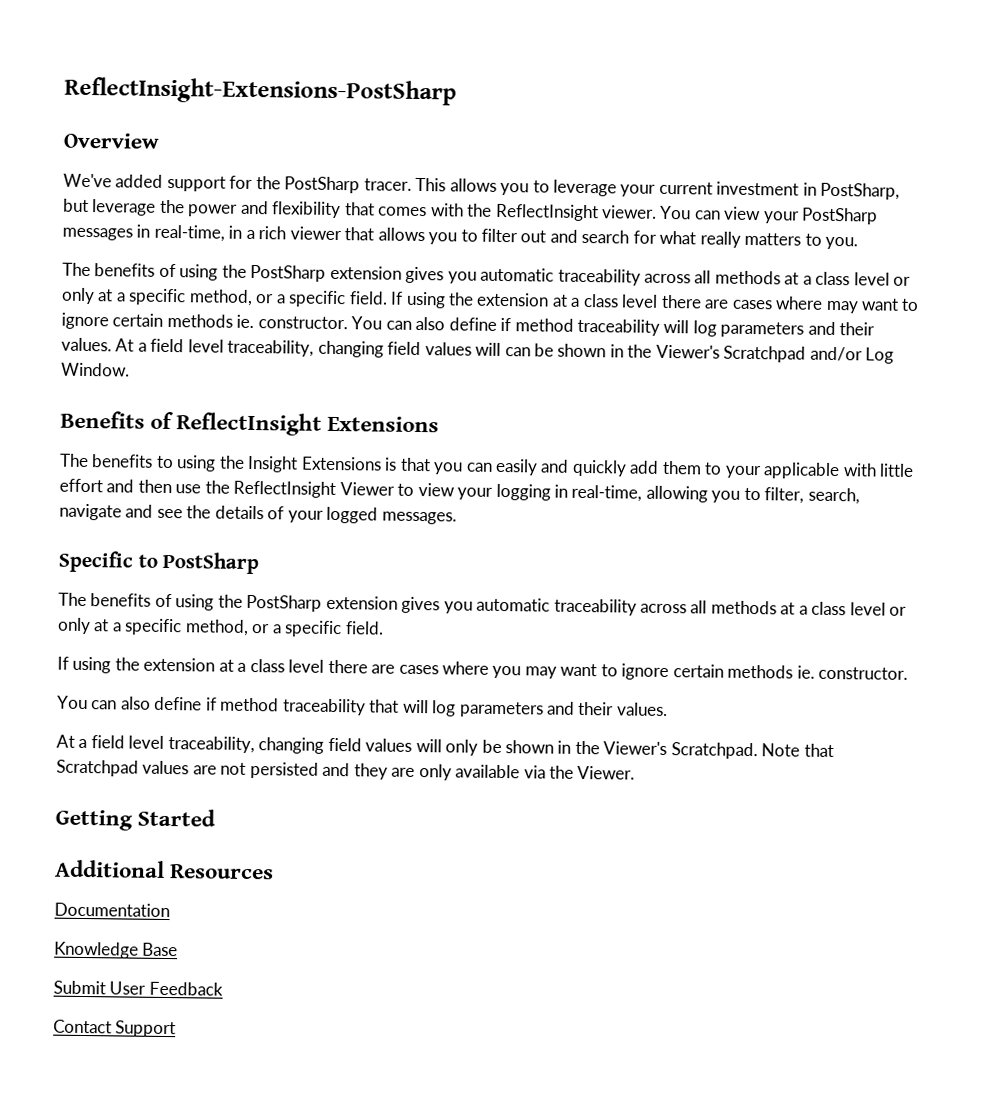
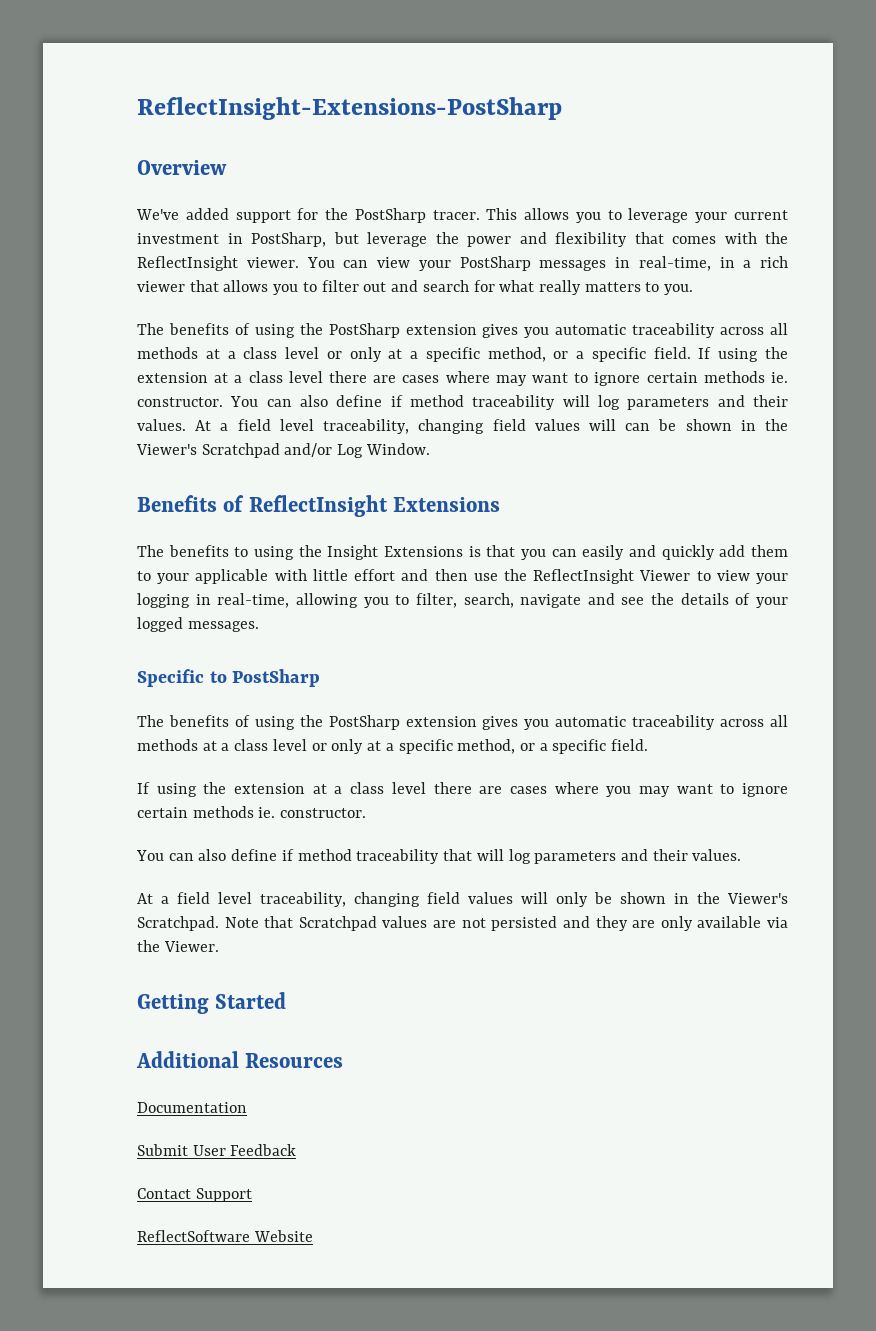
- Knowledge Base
+ ReflectSoftware Website

